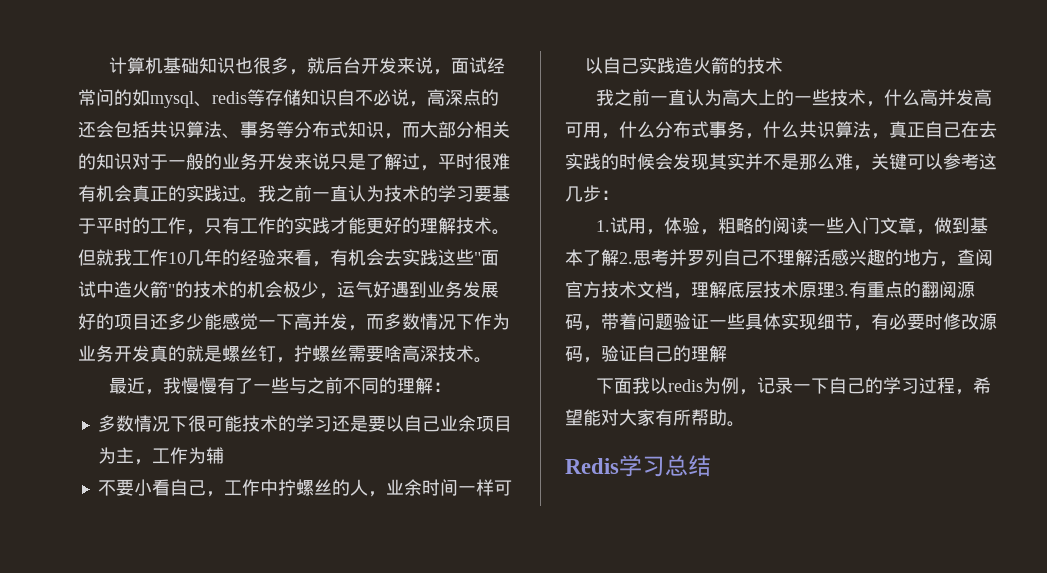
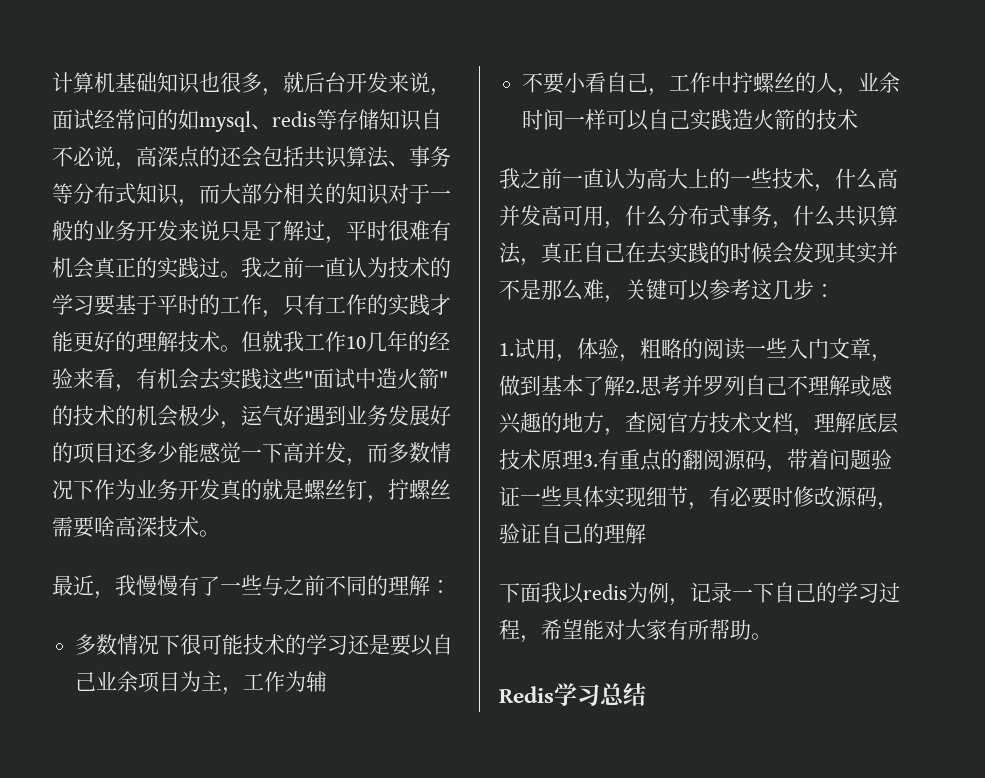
- 1.试用，体验，粗略的阅读一些入门文章，做到基本了解2.思考并罗列自己不理解活感兴趣的地方，查阅官方技术文档，理解底层技术原理3.有重点的翻阅源码，带着问题验证一些具体实现细节，有必要时修改源码，验证自己的理解
+ 1.试用，体验，粗略的阅读一些入门文章，做到基本了解2.思考并罗列自己不理解或感兴趣的地方，查阅官方技术文档，理解底层技术原理3.有重点的翻阅源码，带着问题验证一些具体实现细节，有必要时修改源码，验证自己的理解

